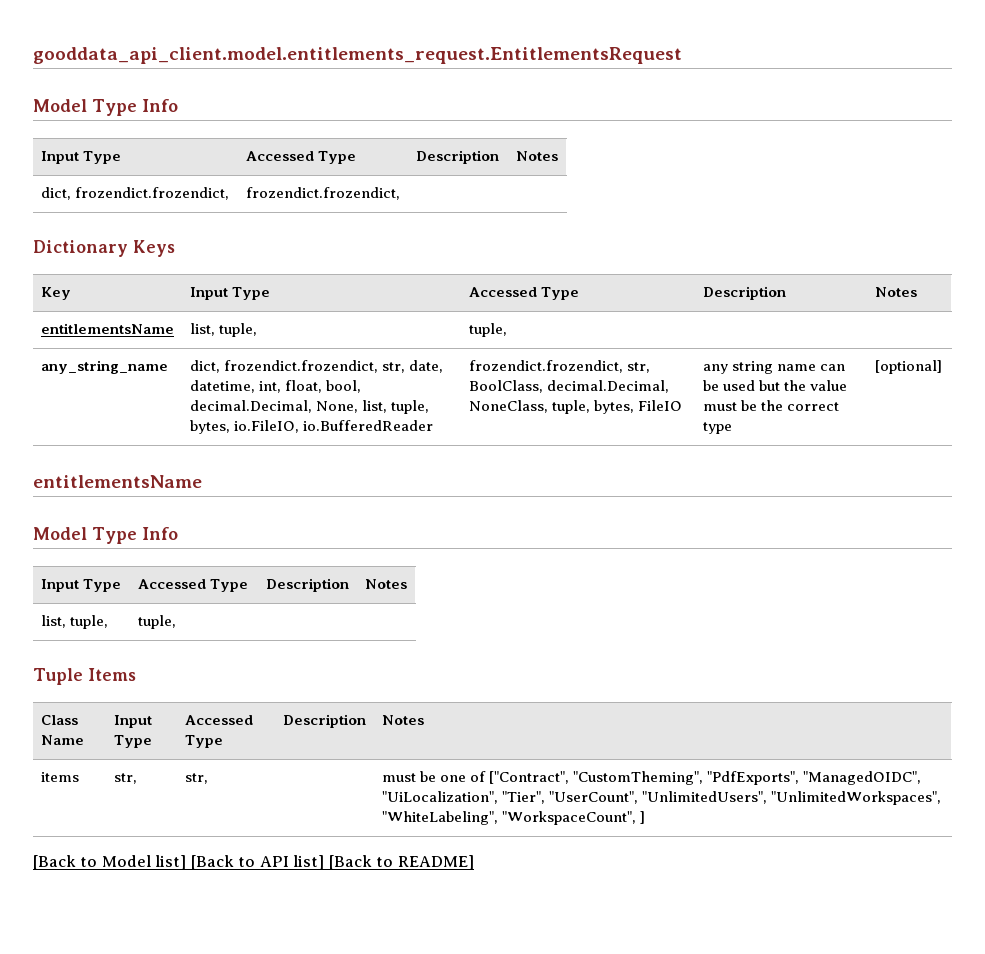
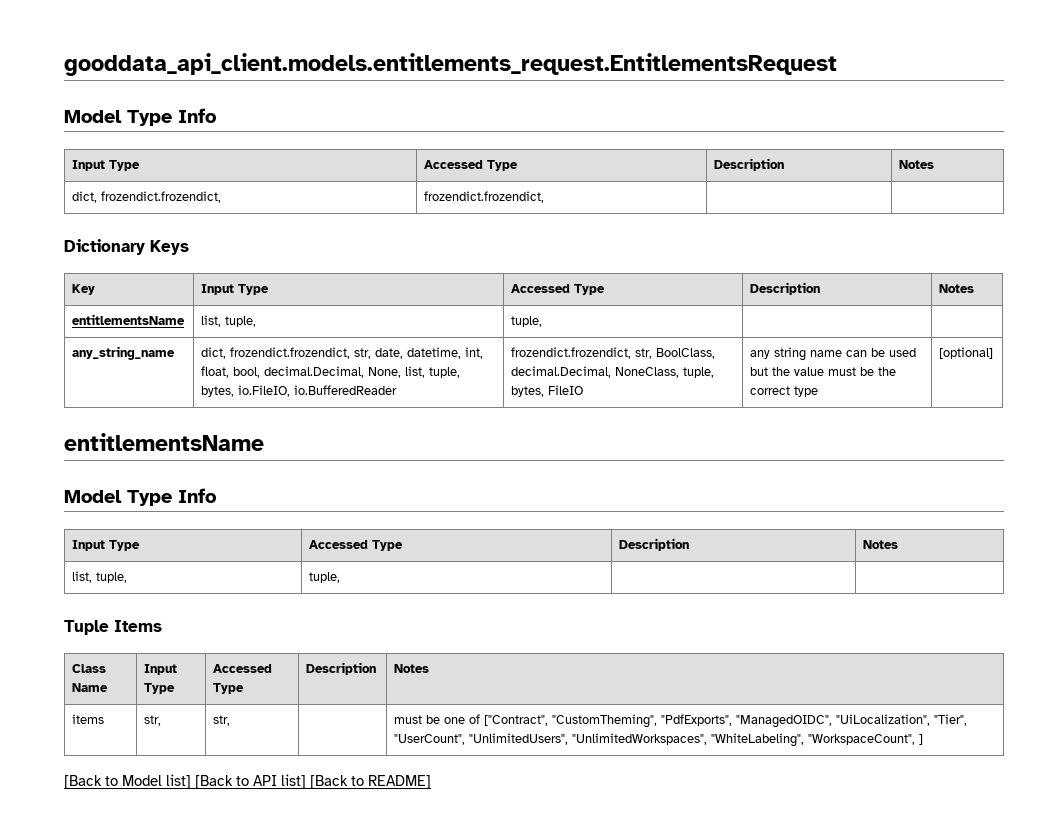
- gooddata_api_client.model.entitlements_request.EntitlementsRequest
+ gooddata_api_client.models.entitlements_request.EntitlementsRequest

